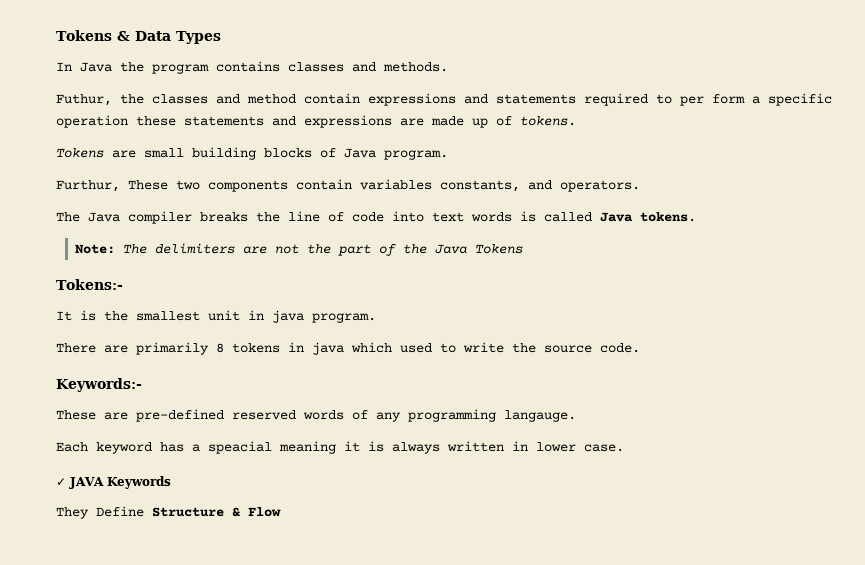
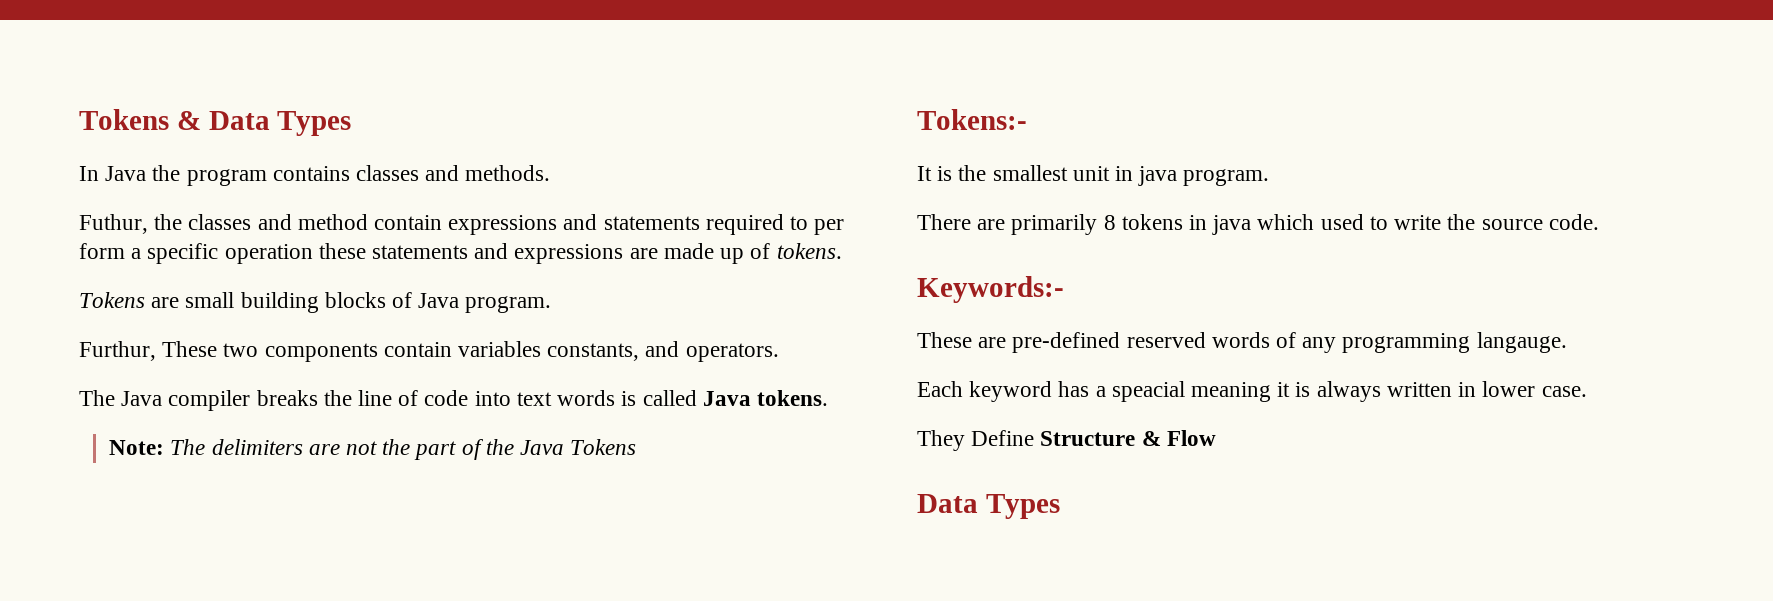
- ✓ JAVA Keywords
  They Define Structure & Flow
+ Data Types

